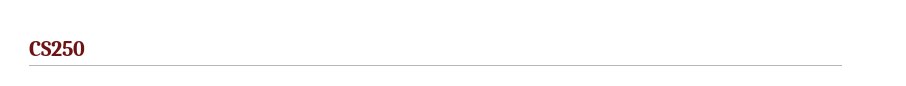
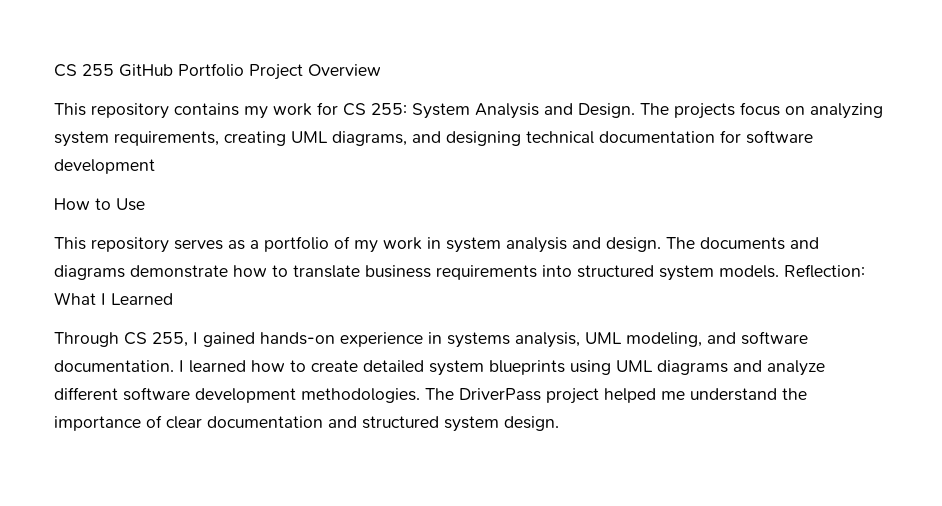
- CS250
+ CS 255 GitHub Portfolio Project Overview
+ This repository contains my work for CS 255: System Analysis and Design. The projects focus on analyzing system requirements, creating UML diagrams, and designing technical documentation for software development
+ How to Use
+ This repository serves as a portfolio of my work in system analysis and design. The documents and diagrams demonstrate how to translate business requirements into structured system models. Reflection: What I Learned
+ Through CS 255, I gained hands-on experience in systems analysis, UML modeling, and software documentation. I learned how to create detailed system blueprints using UML diagrams and analyze different software development methodologies. The DriverPass project helped me understand the importance of clear documentation and structured system design.

